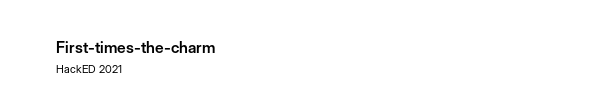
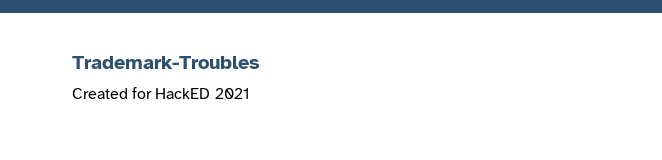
- First-times-the-charm
- HackED 2021
+ Trademark-Troubles
+ Created for HackED 2021

